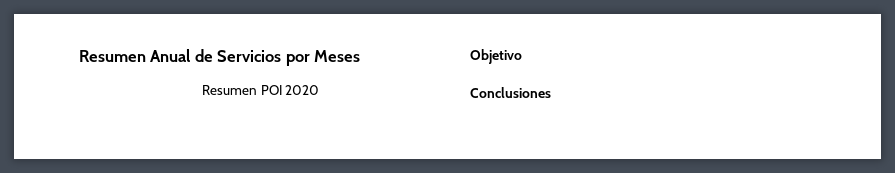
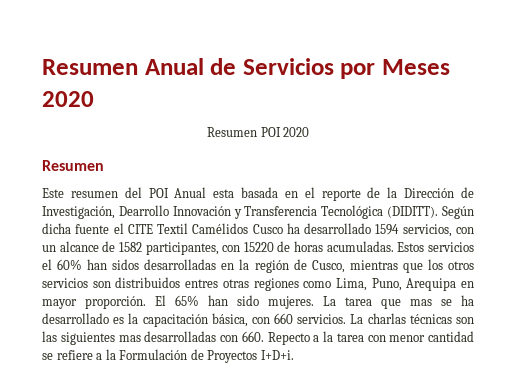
- Resumen Anual de Servicios por Meses
+ Resumen Anual de Servicios por Meses 2020
  Resumen POI 2020
- Objetivo
- Conclusiones
+ Resumen
+ Este resumen del POI Anual esta basada en el reporte de la Dirección de Investigación, Dearrollo Innovación y Transferencia Tecnológica (DIDITT). Según dicha fuente el CITE Textil Camélidos Cusco ha desarrollado 1594 servicios, con un alcance de 1582 participantes, con 15220 de horas acumuladas. Estos servicios el 60% han sidos desarrolladas en la región de Cusco, mientras que los otros servicios son distribuidos entres otras regiones como Lima, Puno, Arequipa en mayor proporción. El 65% han sido mujeres. La tarea que mas se ha desarrollado es la capacitación básica, con 660 servicios. La charlas técnicas son las siguientes mas desarrolladas con 660. Repecto a la tarea con menor cantidad se refiere a la Formulación de Proyectos I+D+i.

